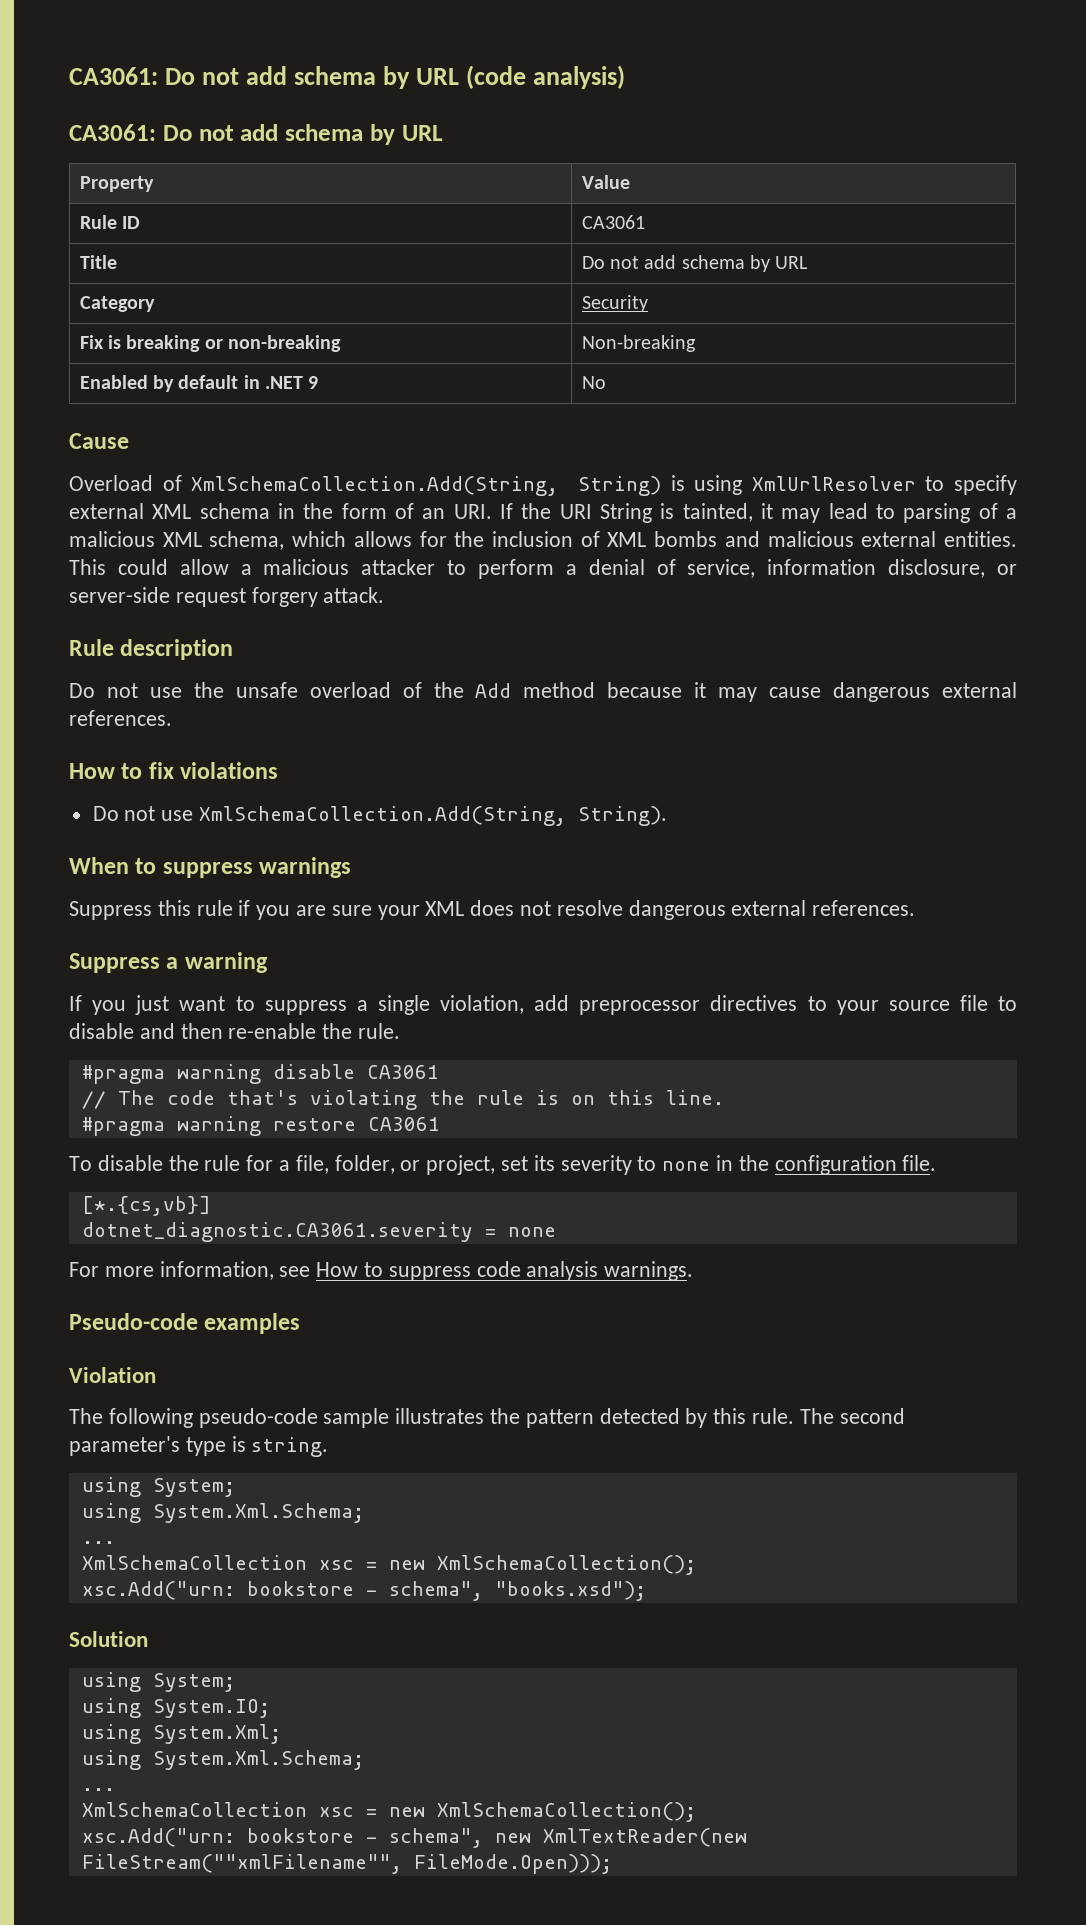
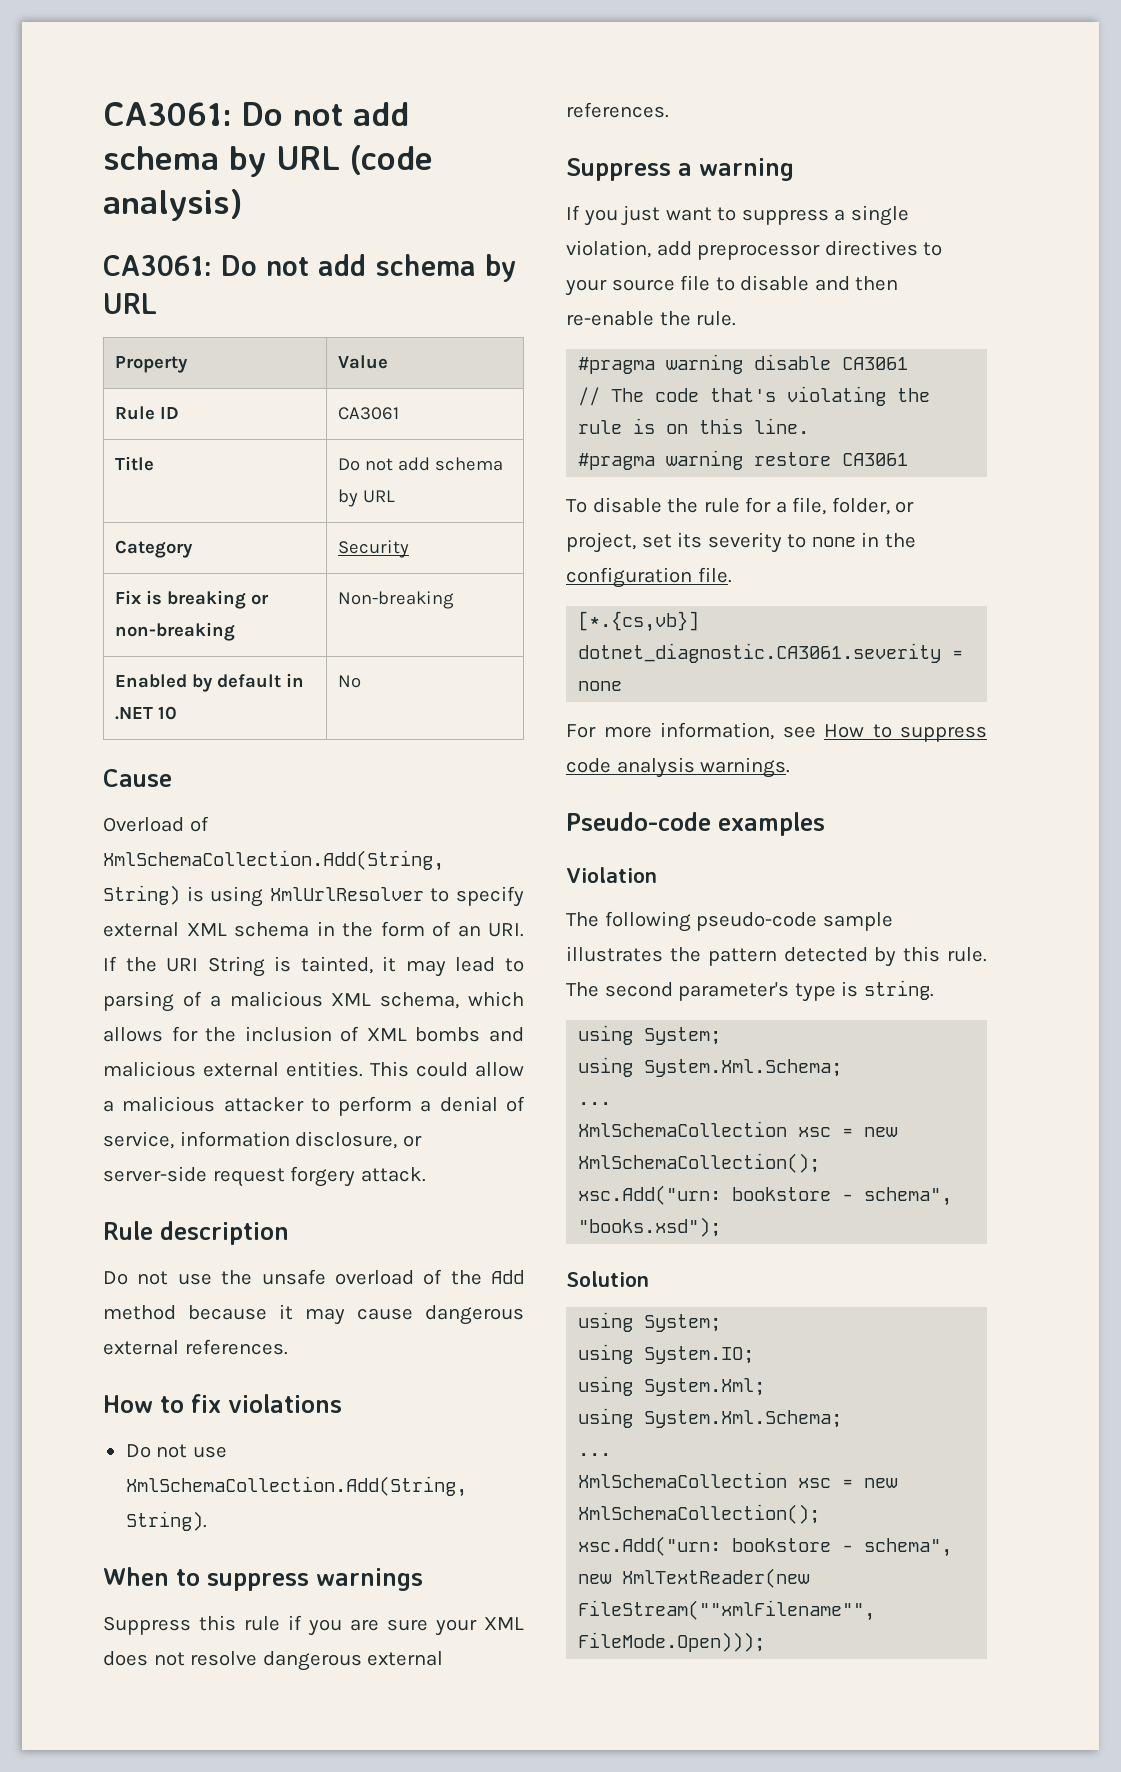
- Enabled by default in .NET 9 | No
+ Enabled by default in .NET 10 | No

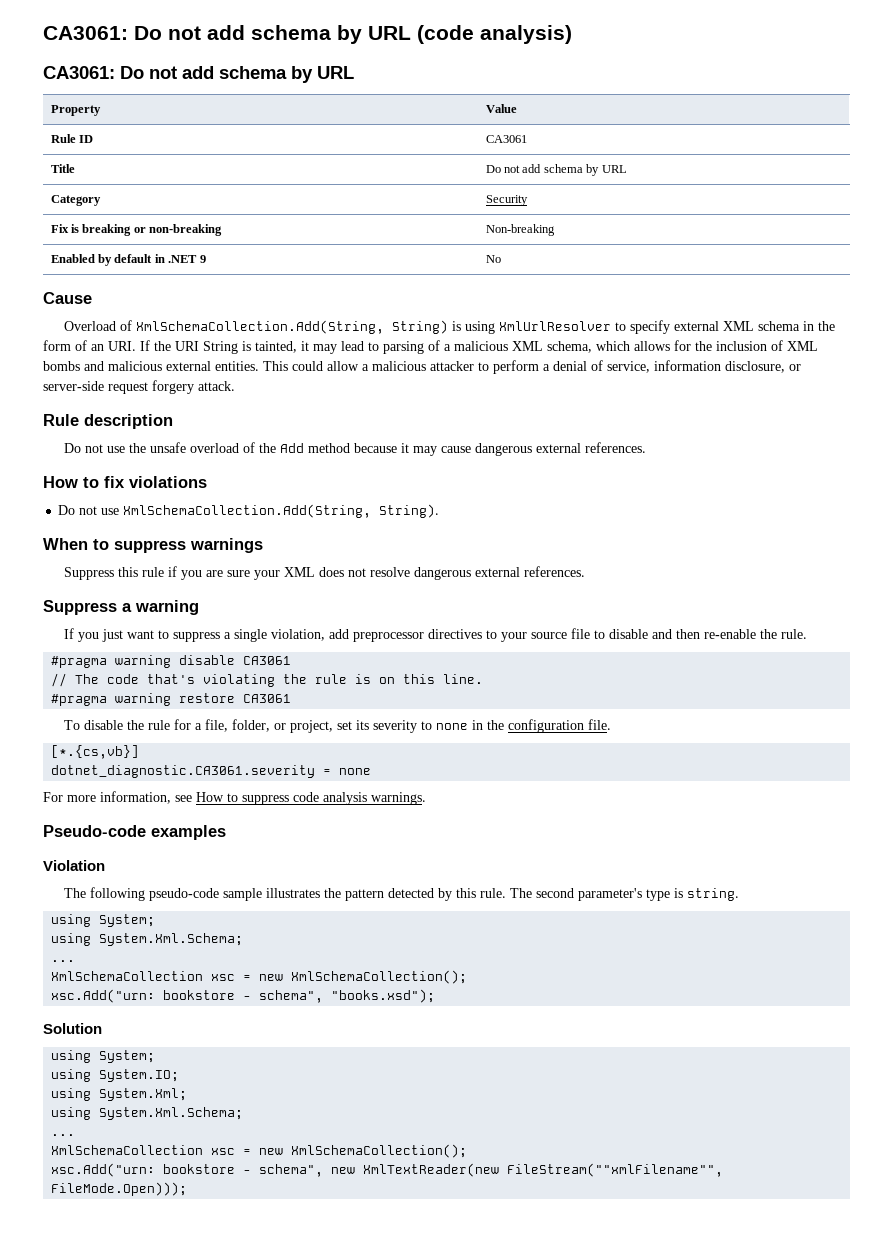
- Enabled by default in .NET 10 | No
+ Enabled by default in .NET 9 | No

